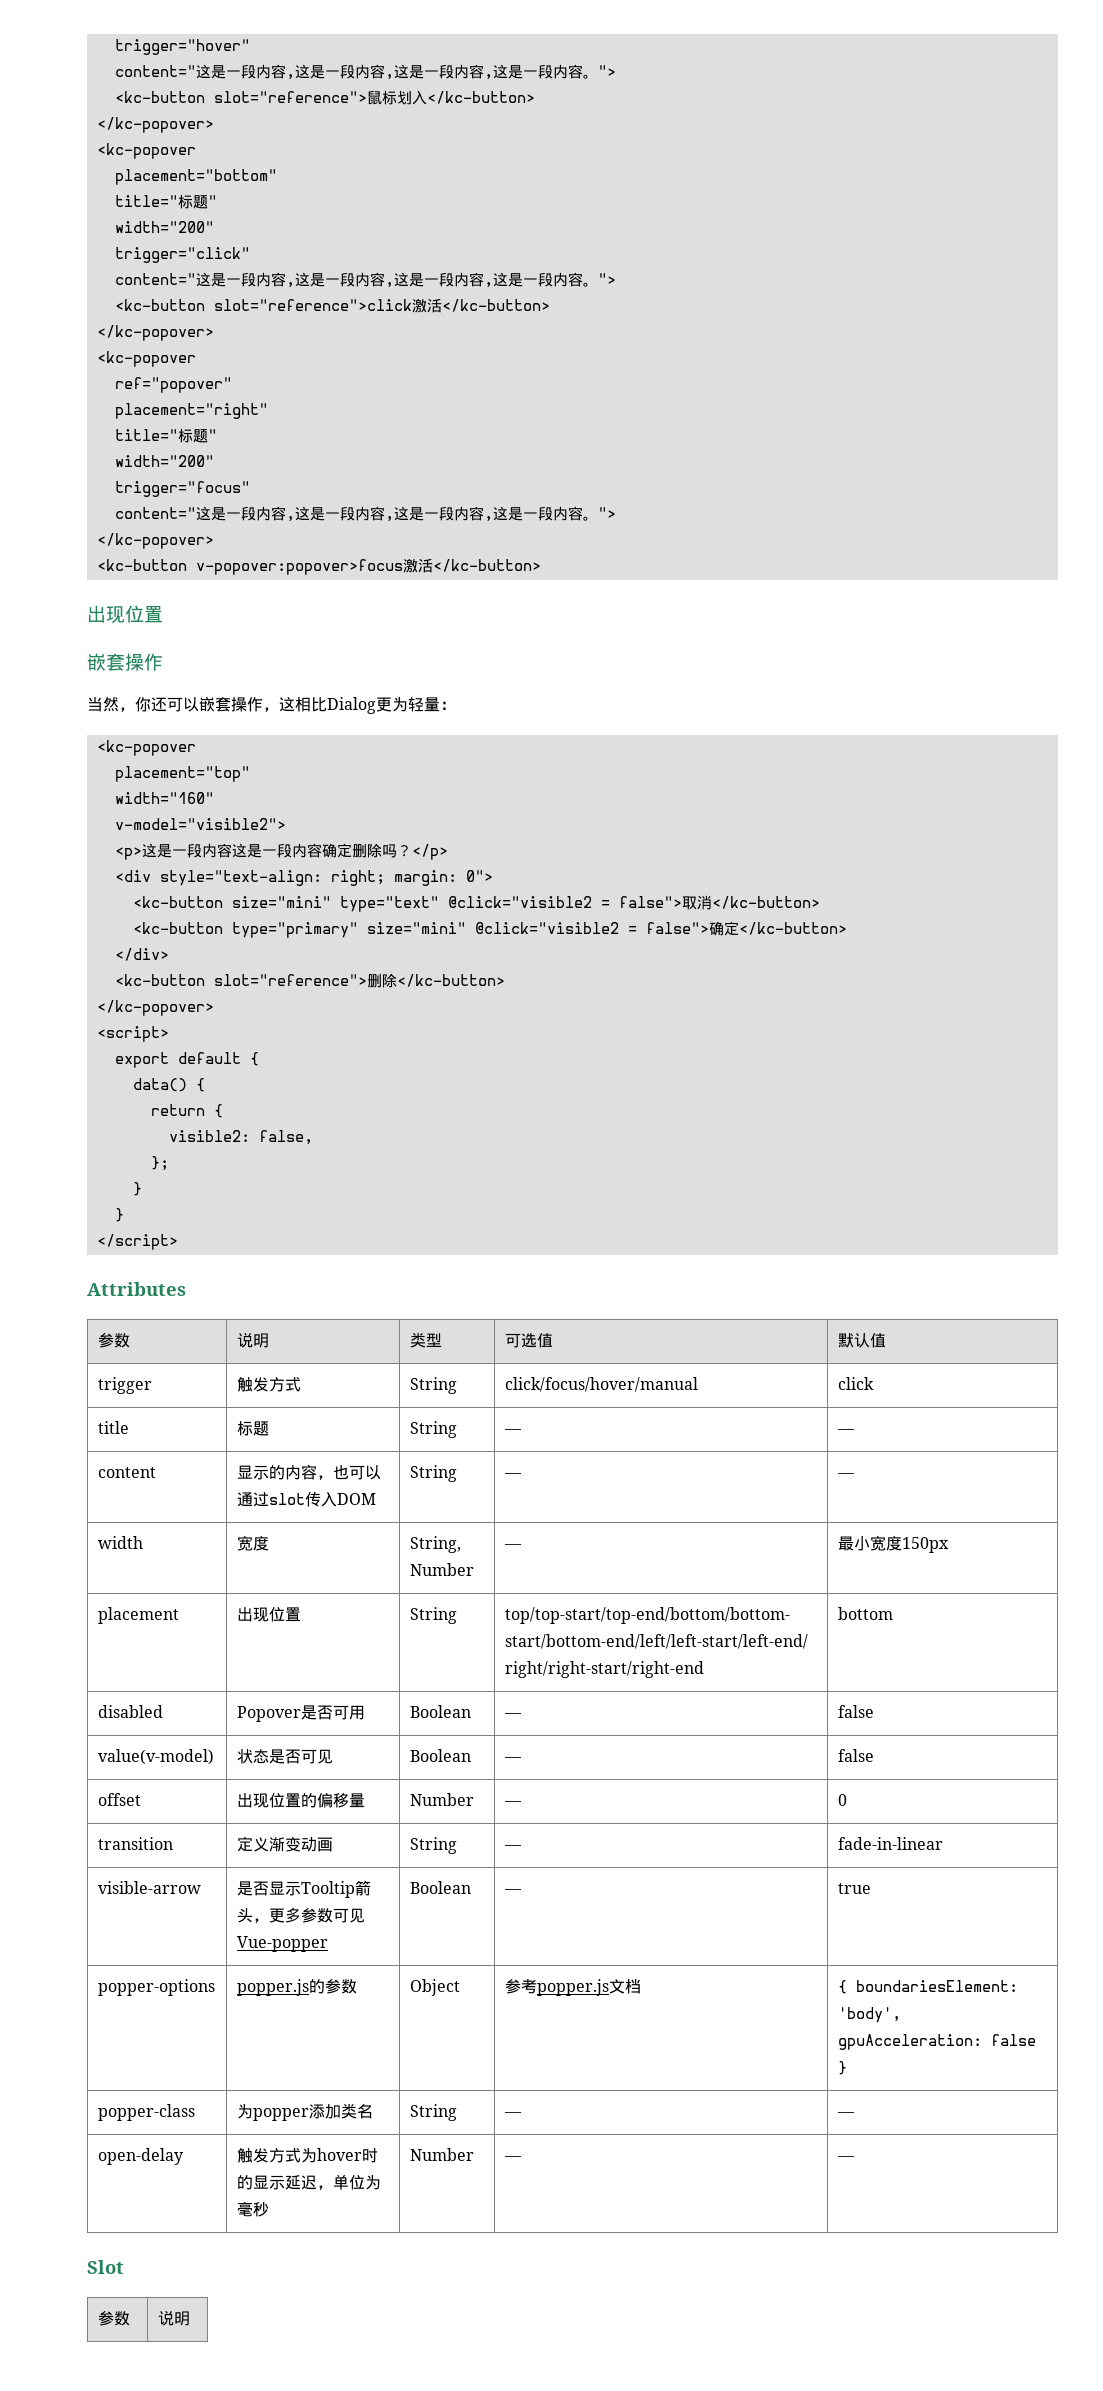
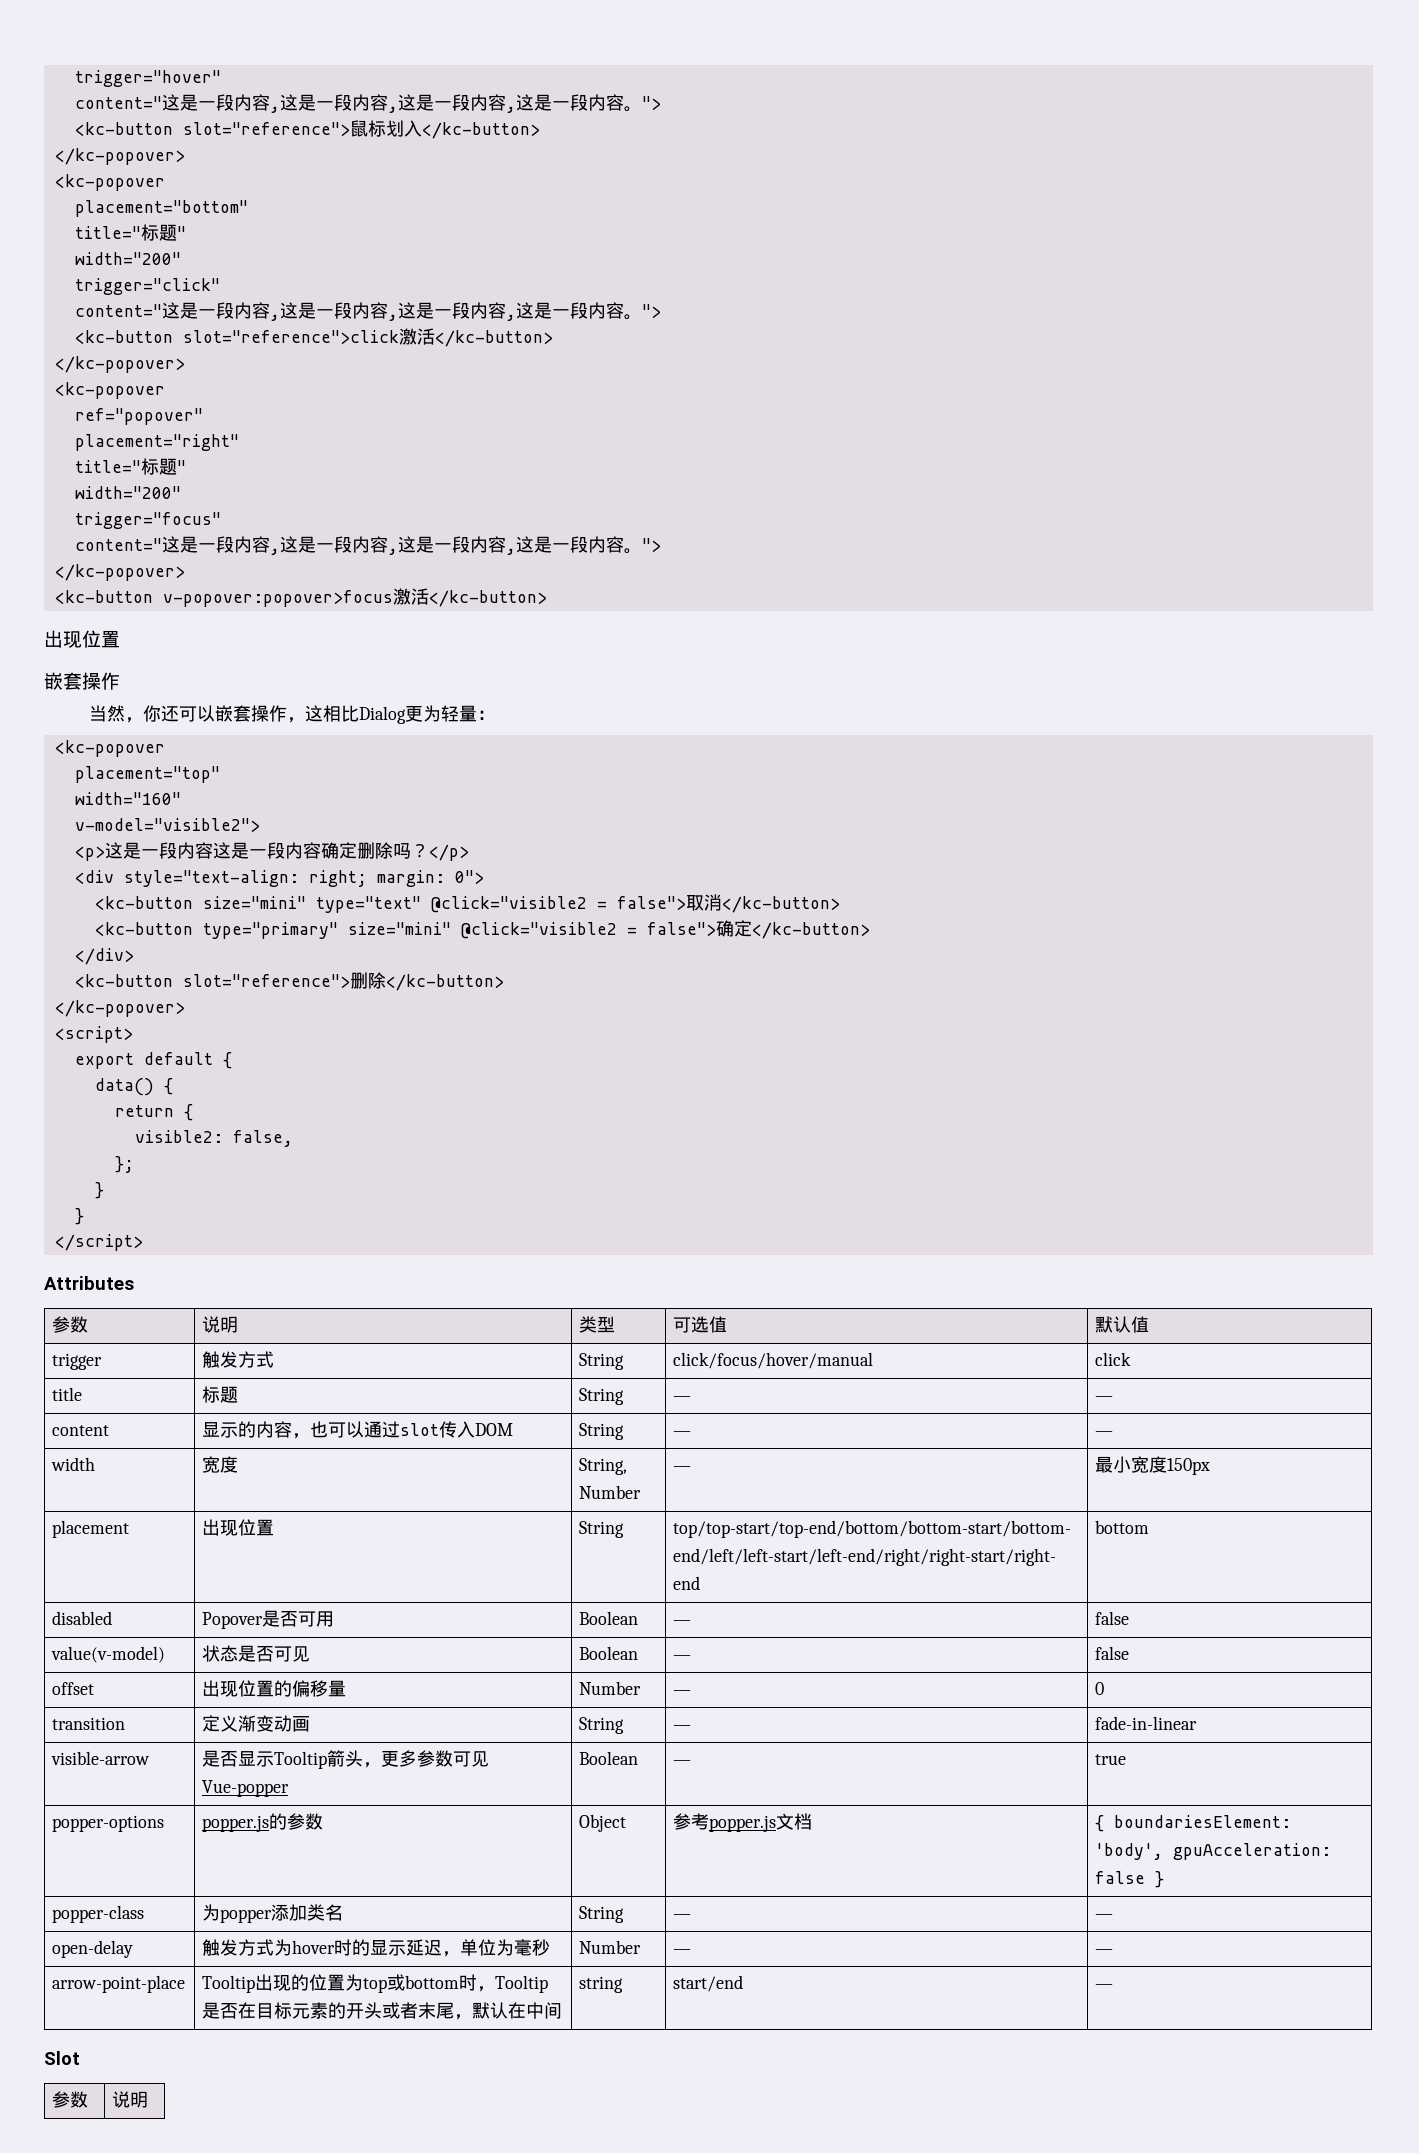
+ arrow-point-place | Tooltip出现的位置为top或bottom时，Tooltip是否在目标元素的开头或者末尾，默认在中间 | string | start/end | —

